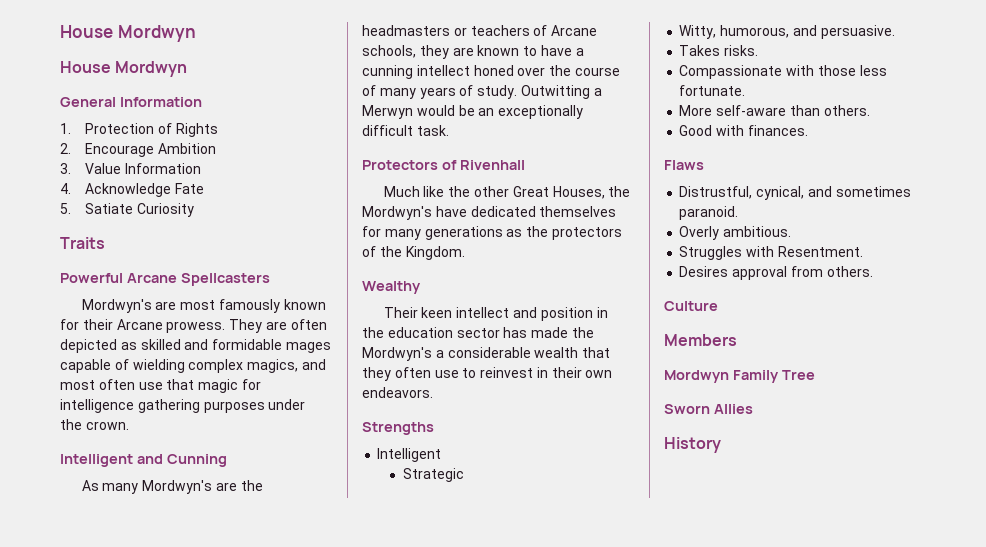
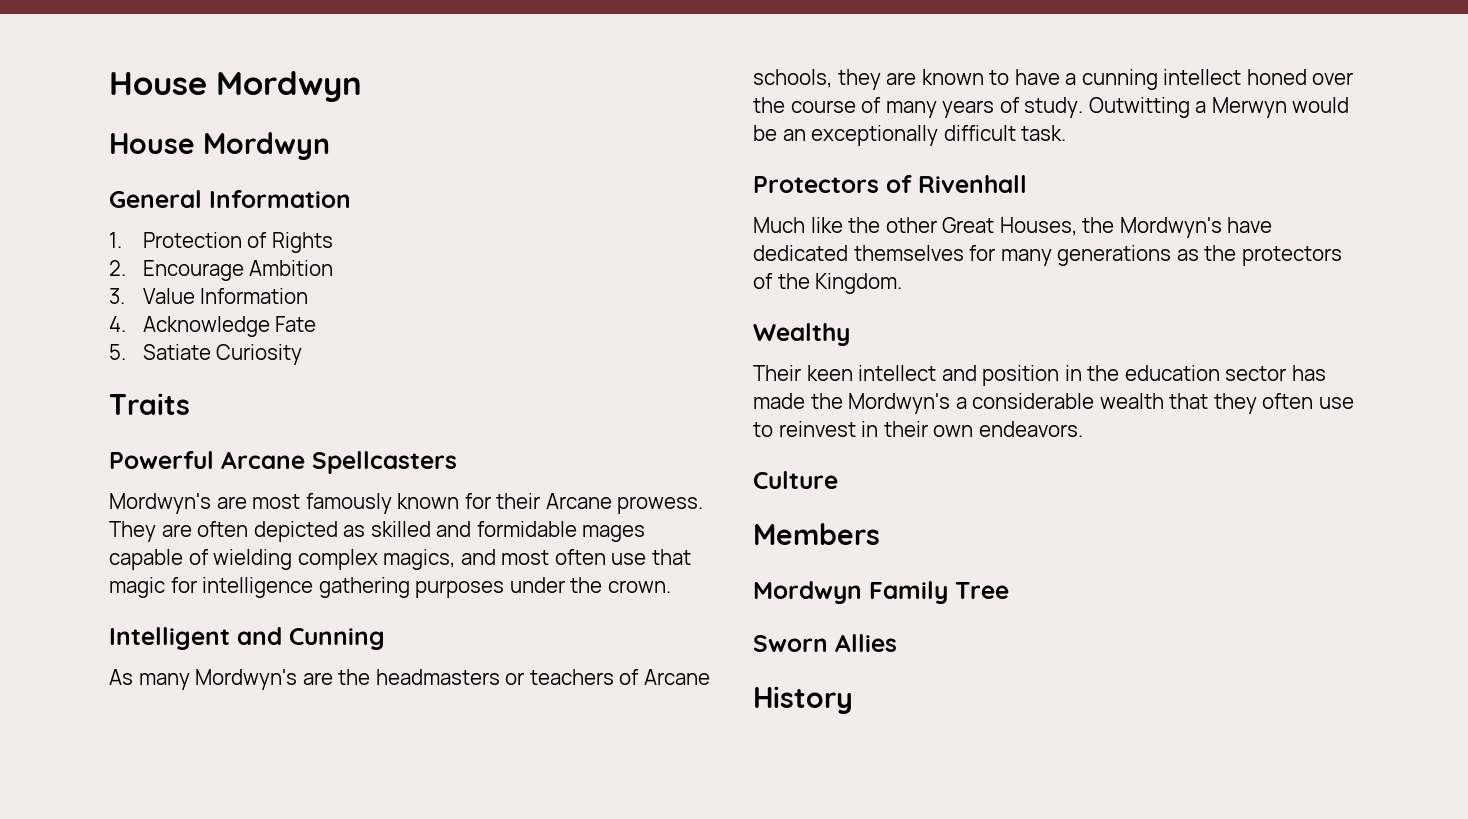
- Strengths
- Intelligent
- Strategic
- Witty, humorous, and persuasive.
- Takes risks.
- Compassionate with those less fortunate.
- More self-aware than others.
- Good with finances.
- Flaws
- Distrustful, cynical, and sometimes paranoid.
- Overly ambitious.
- Struggles with Resentment.
- Desires approval from others.

